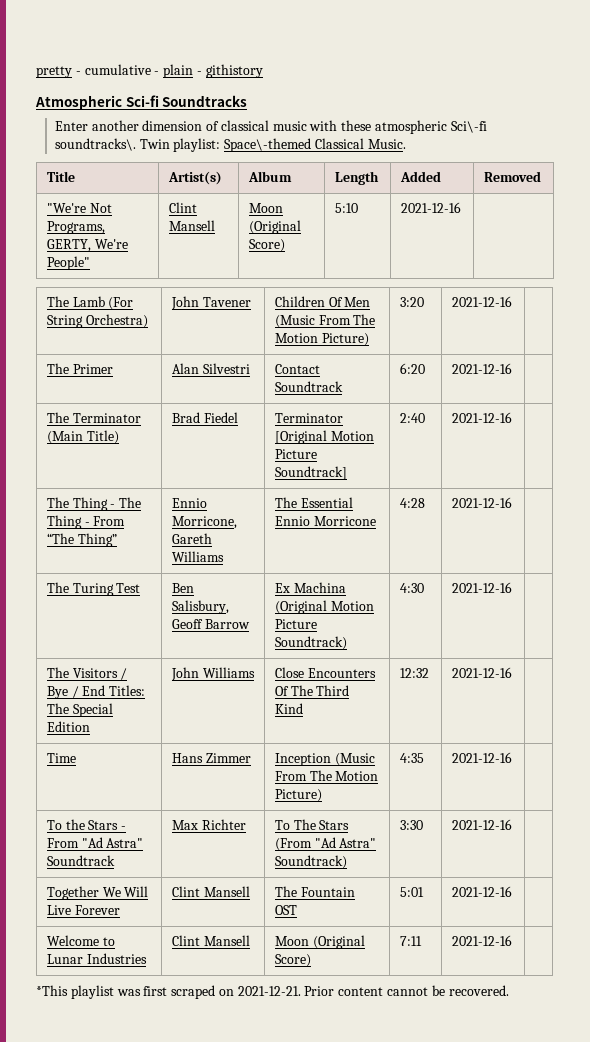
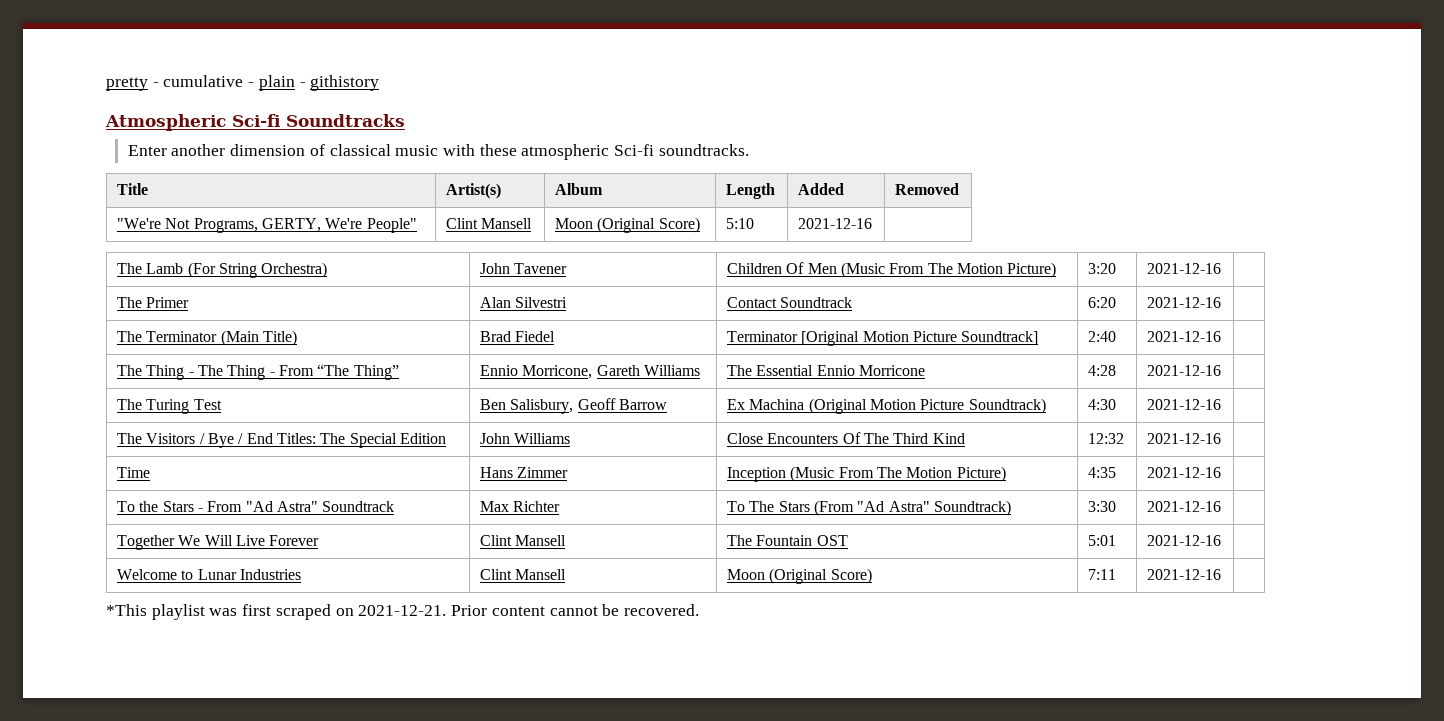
- Enter another dimension of classical music with these atmospheric Sci\-fi soundtracks\. Twin playlist: Space\-themed Classical Music.
+ Enter another dimension of classical music with these atmospheric Sci-fi soundtracks.

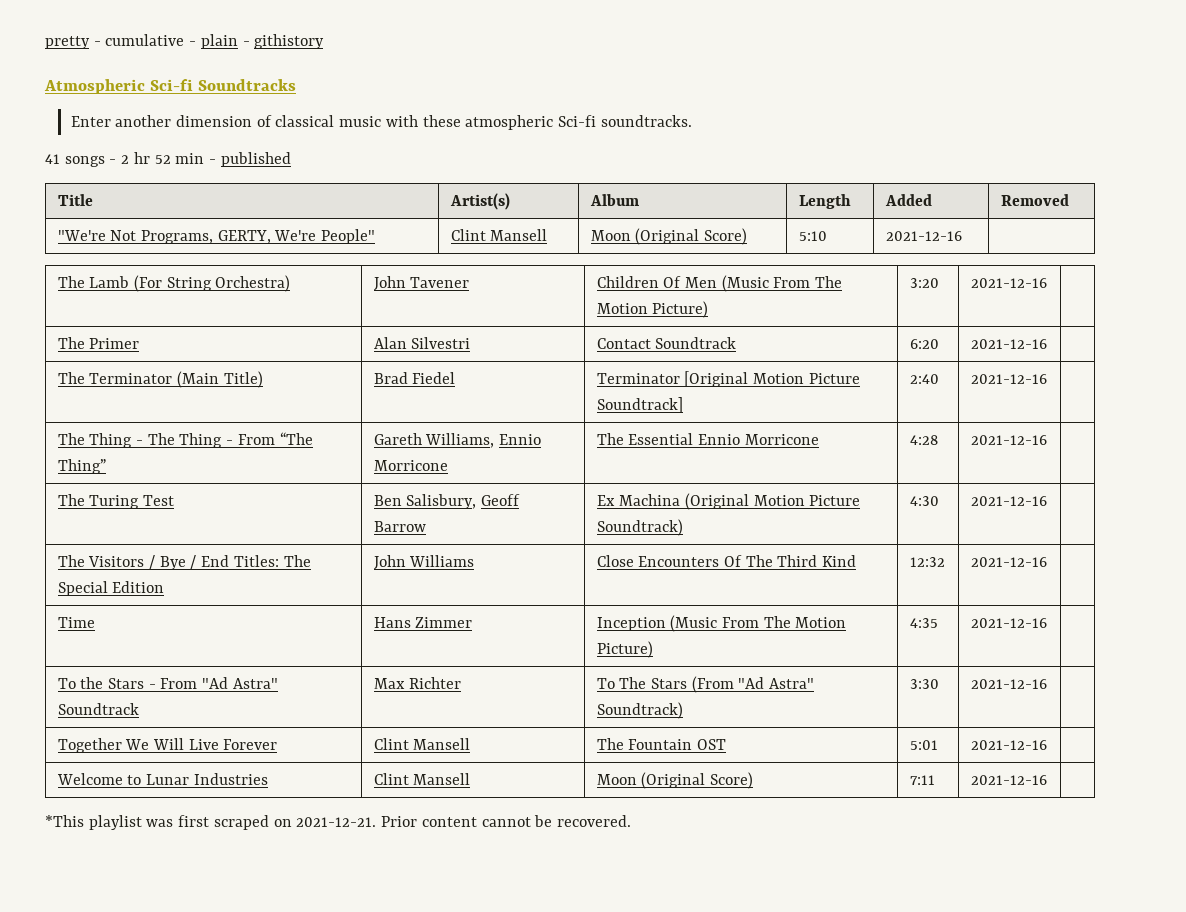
+ 41 songs - 2 hr 52 min - published
- The Thing - The Thing - From “The Thing” | Ennio Morricone, Gareth Williams | The Essential Ennio Morricone | 4:28 | 2021-12-16 |
+ The Thing - The Thing - From “The Thing” | Gareth Williams, Ennio Morricone | The Essential Ennio Morricone | 4:28 | 2021-12-16 |

